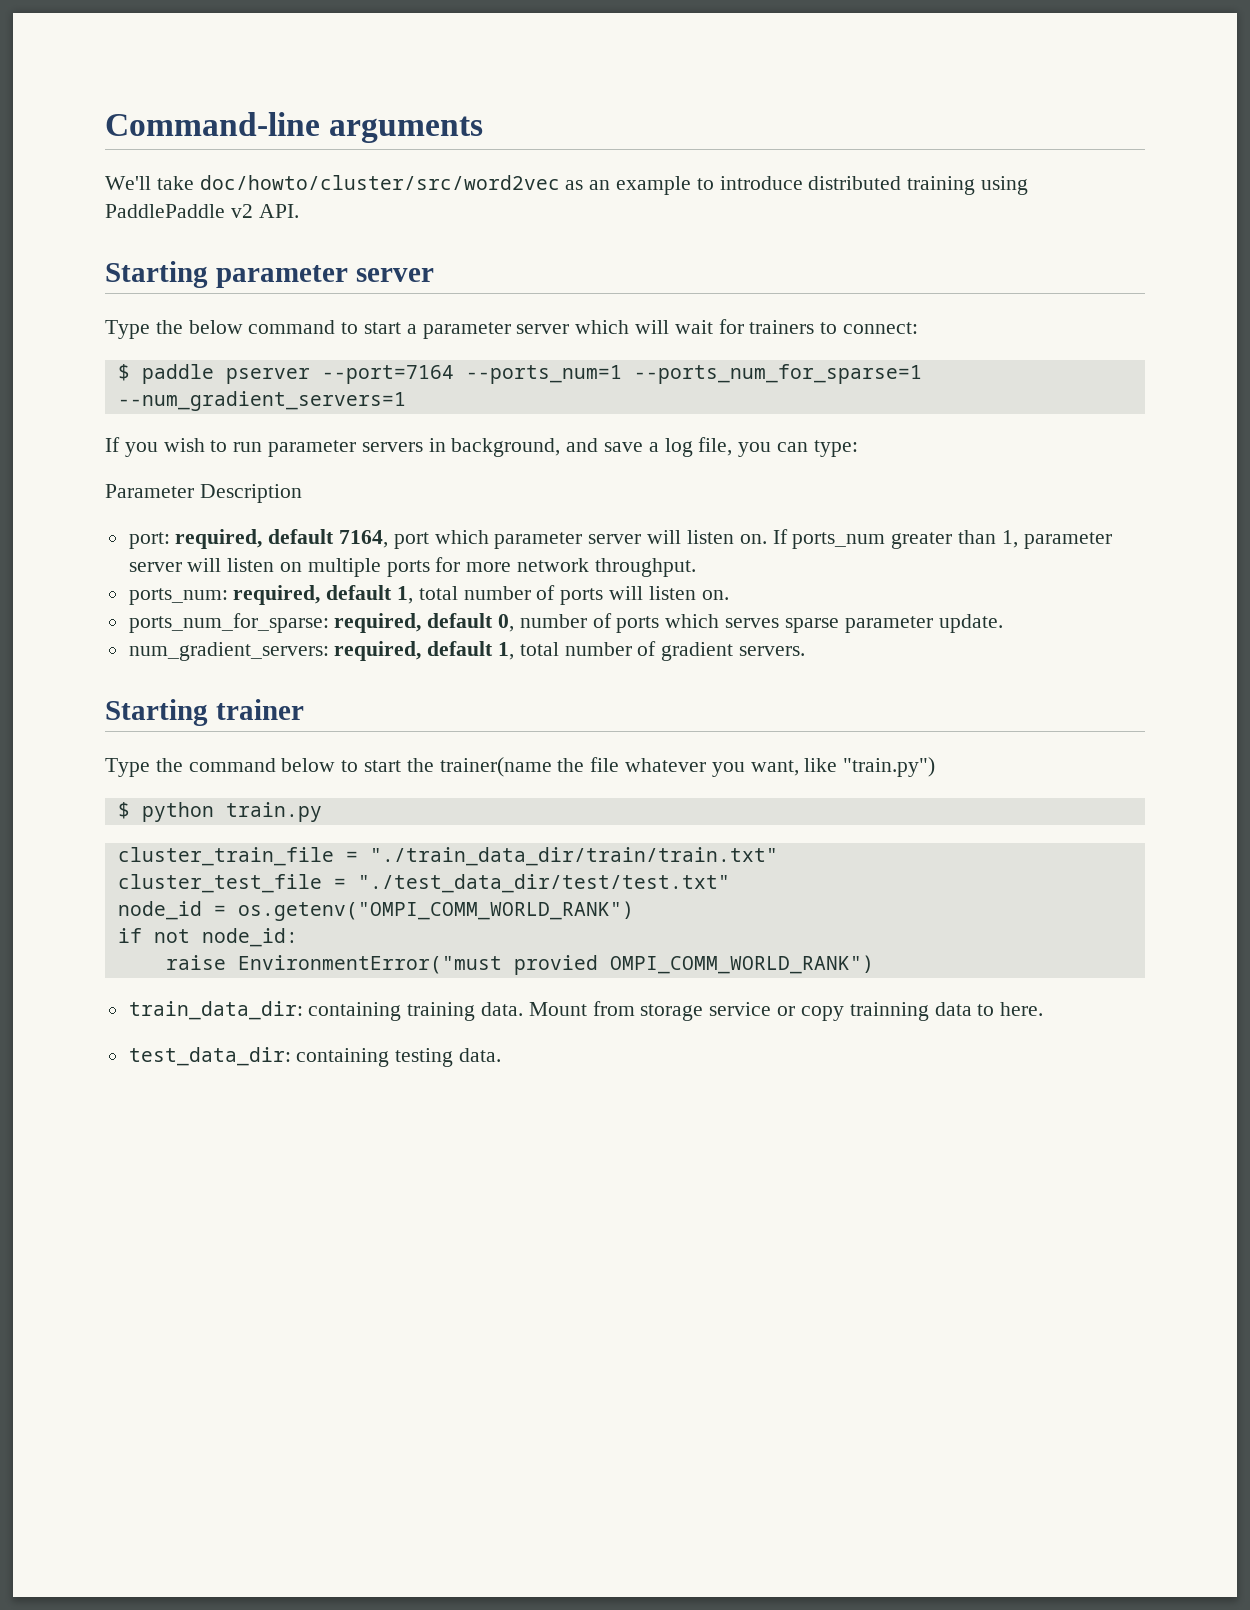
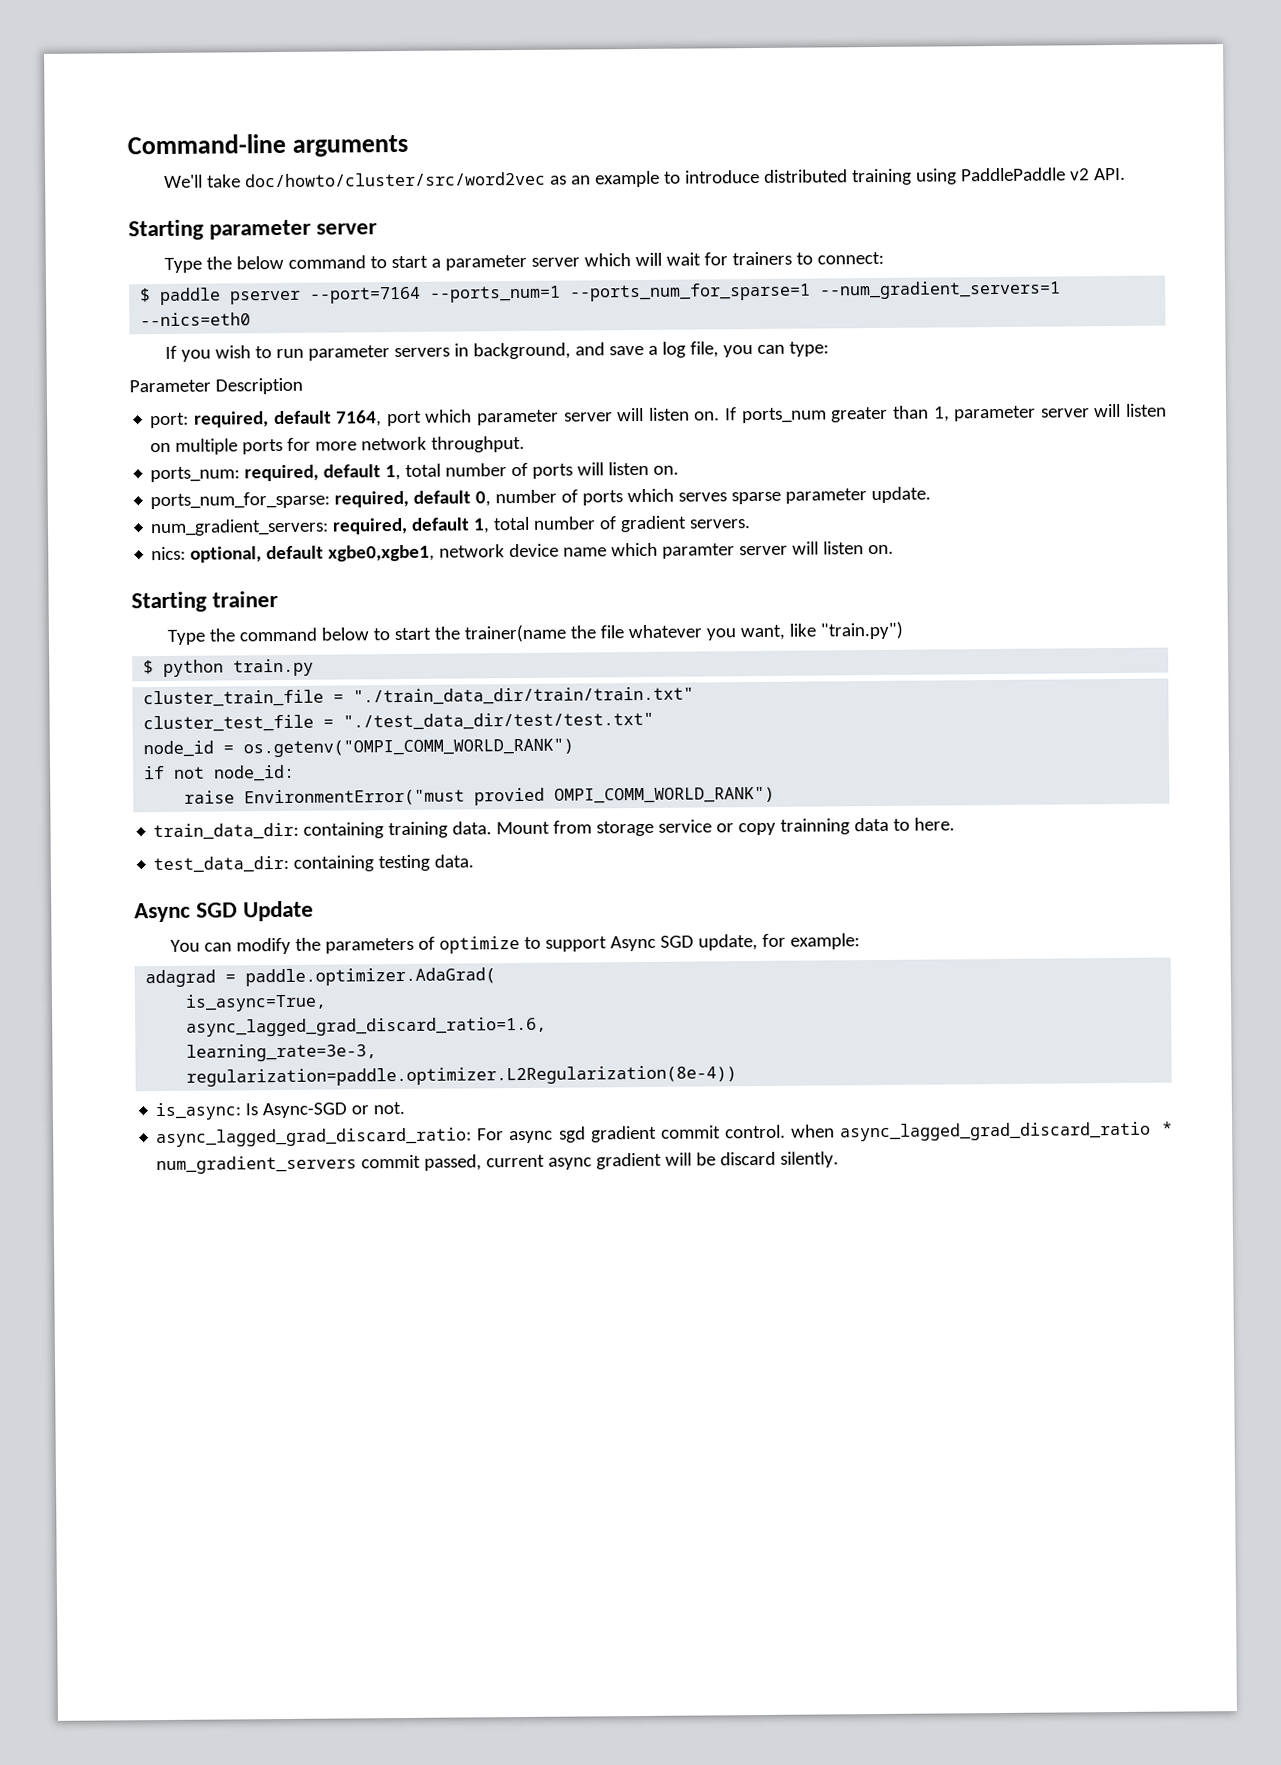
- $ paddle pserver --port=7164 --ports_num=1 --ports_num_for_sparse=1 --num_gradient_servers=1
+ $ paddle pserver --port=7164 --ports_num=1 --ports_num_for_sparse=1 --num_gradient_servers=1 --nics=eth0
+ nics: optional, default xgbe0,xgbe1, network device name which paramter server will listen on.
+ Async SGD Update
+ You can modify the parameters of optimize to support Async SGD update, for example:
+ adagrad = paddle.optimizer.AdaGrad(
+ is_async=True,
+ async_lagged_grad_discard_ratio=1.6,
+ learning_rate=3e-3,
+ regularization=paddle.optimizer.L2Regularization(8e-4))
+ is_async: Is Async-SGD or not.
+ async_lagged_grad_discard_ratio: For async sgd gradient commit control. when async_lagged_grad_discard_ratio * num_gradient_servers commit passed, current async gradient will be discard silently.

